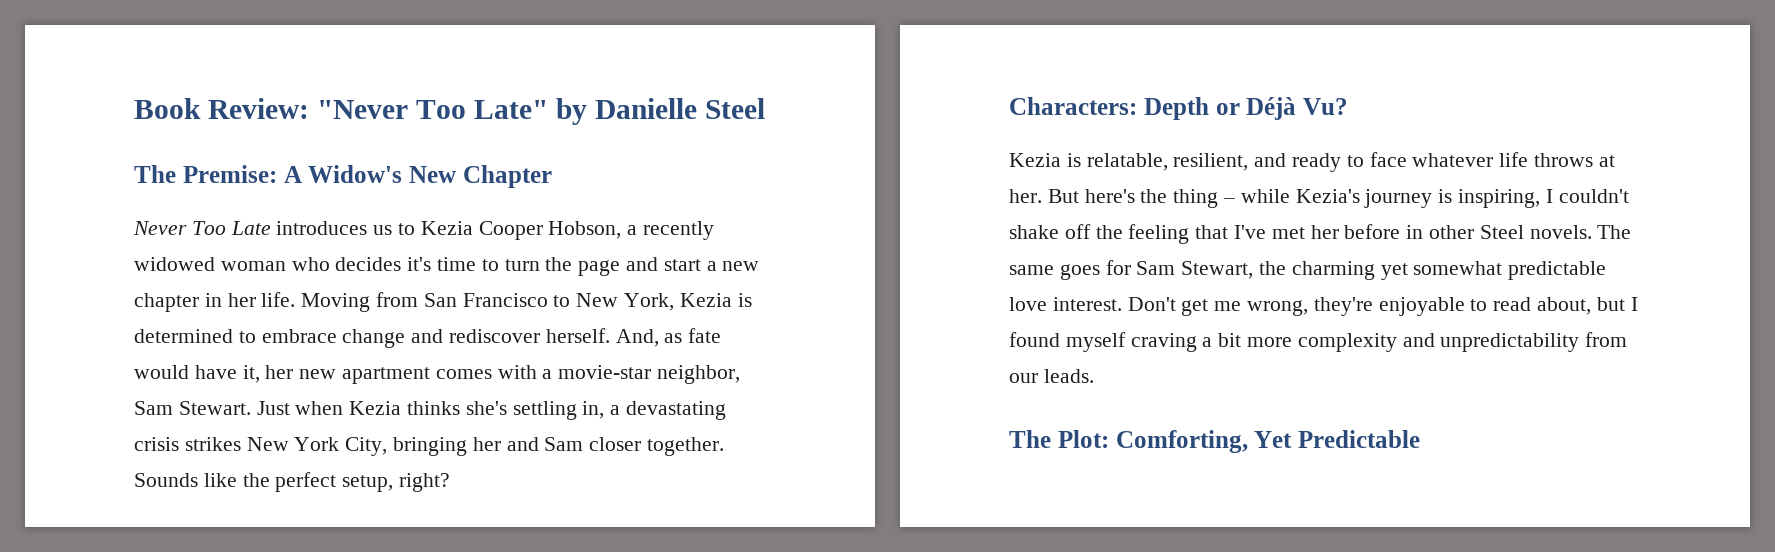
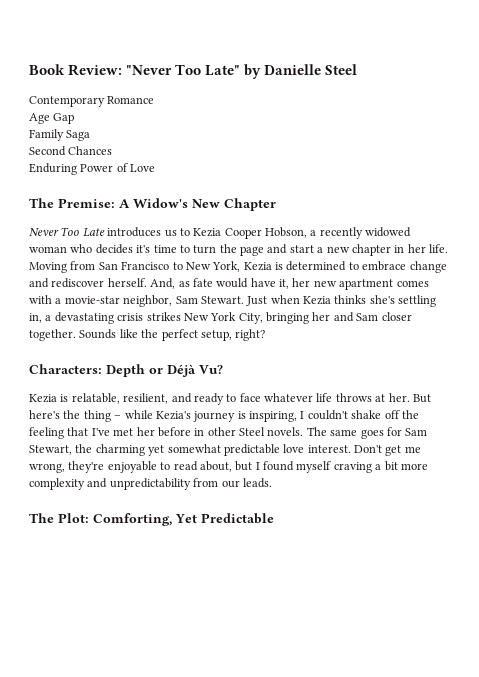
+ Contemporary Romance
+ Age Gap
+ Family Saga
+ Second Chances
+ Enduring Power of Love

